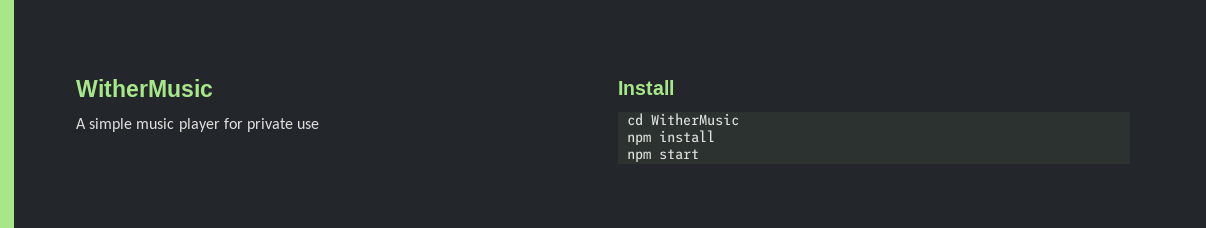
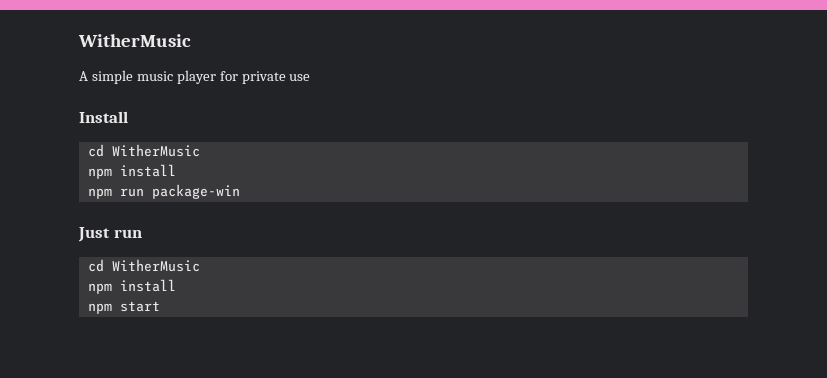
+ npm run package-win
+ Just run
+ cd WitherMusic
+ npm install

